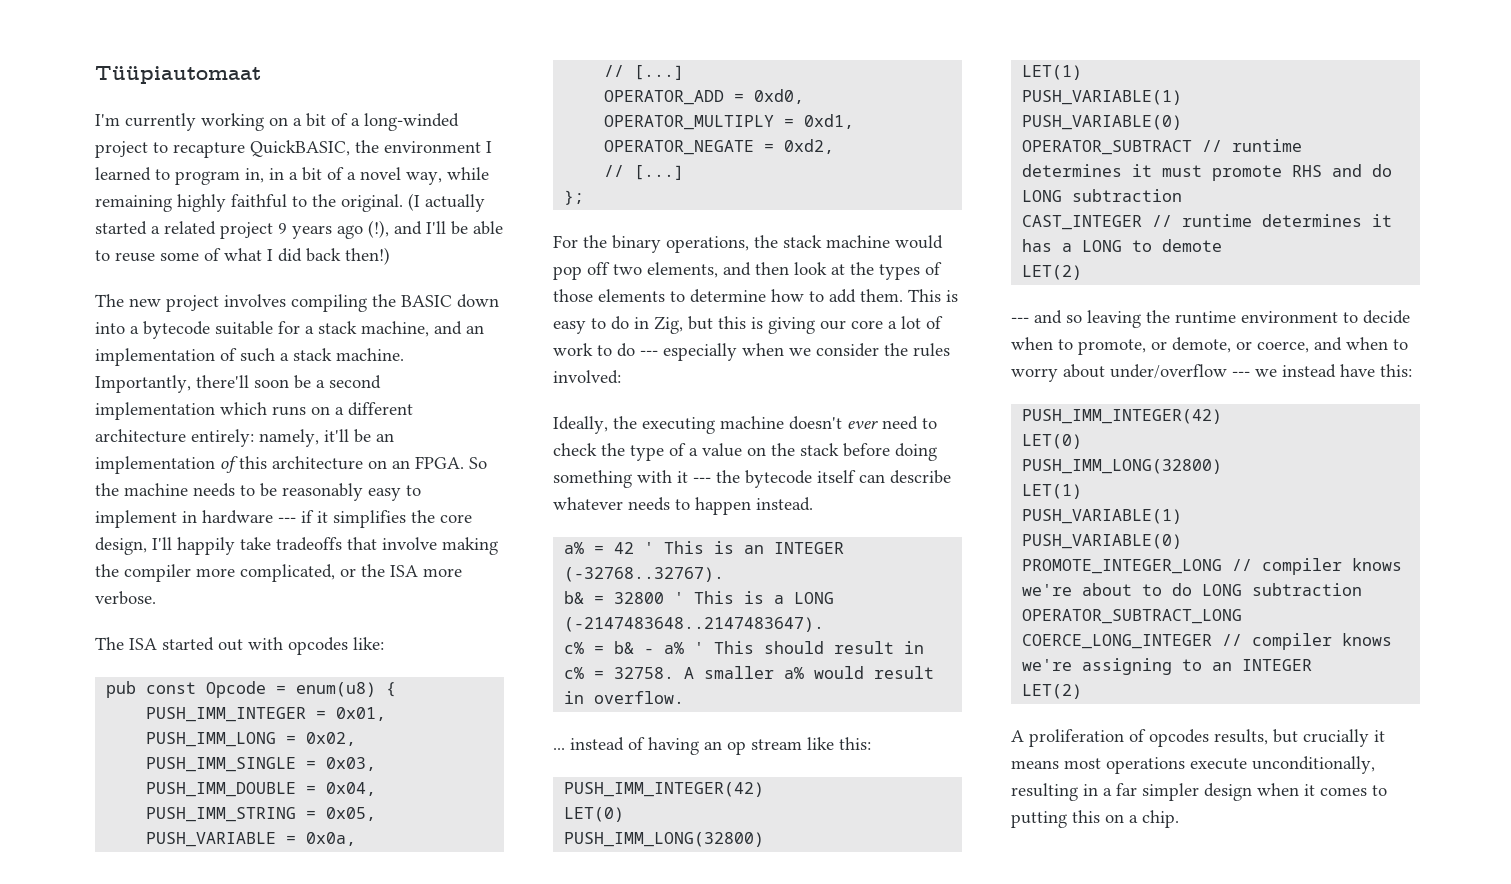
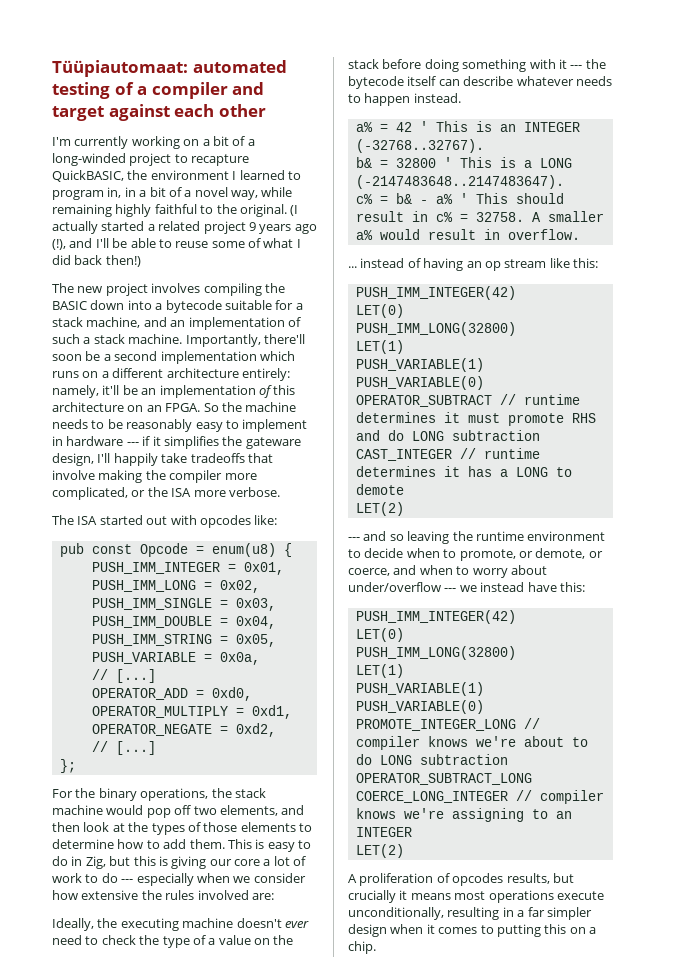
- Tüüpiautomaat
+ Tüüpiautomaat: automated testing of a compiler and target against each other
- So the machine needs to be reasonably easy to implement in hardware --- if it simplifies the core design, I'll happily take tradeoffs that involve making the compiler more complicated, or the ISA more verbose.
+ So the machine needs to be reasonably easy to implement in hardware --- if it simplifies the gateware design, I'll happily take tradeoffs that involve making the compiler more complicated, or the ISA more verbose.
- This is easy to do in Zig, but this is giving our core a lot of work to do --- especially when we consider the rules involved:
+ This is easy to do in Zig, but this is giving our core a lot of work to do --- especially when we consider how extensive the rules involved are:

